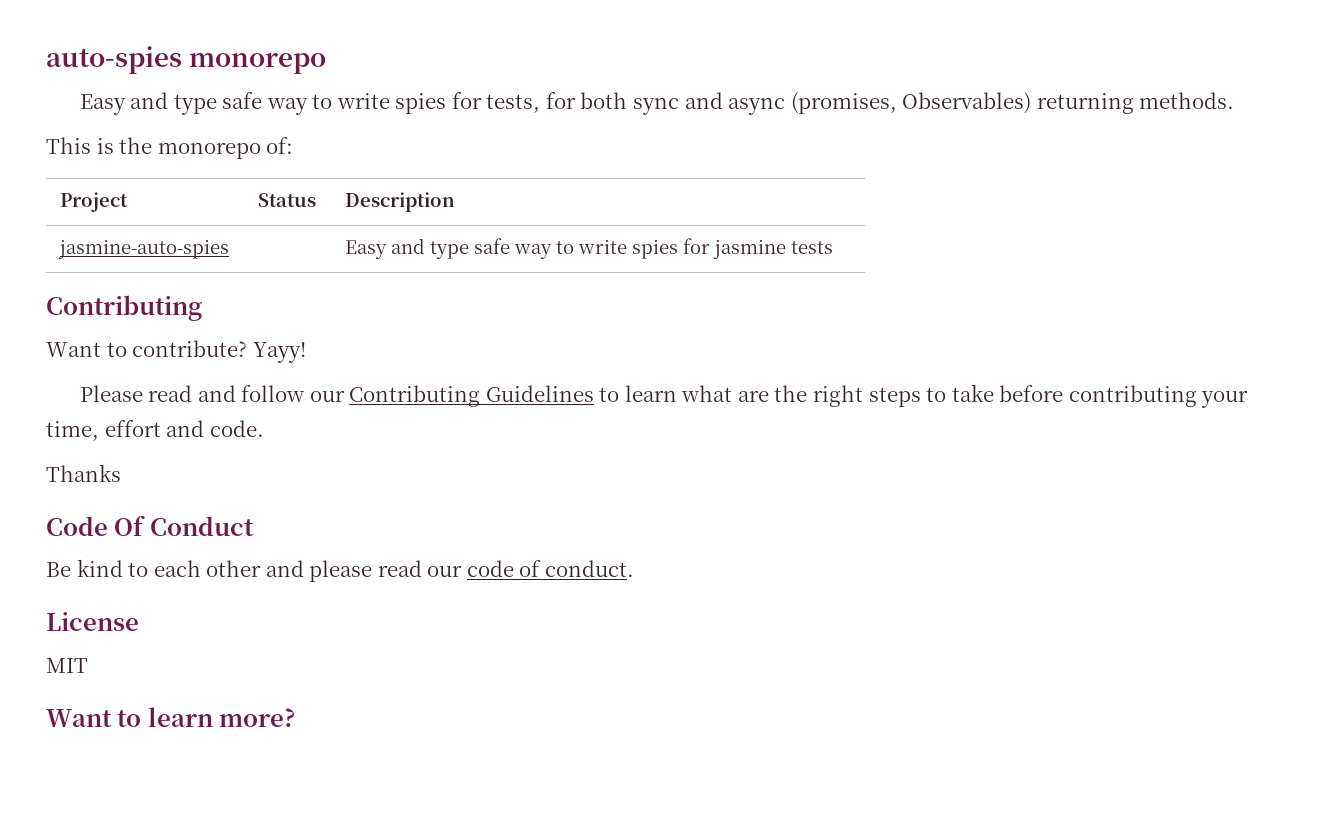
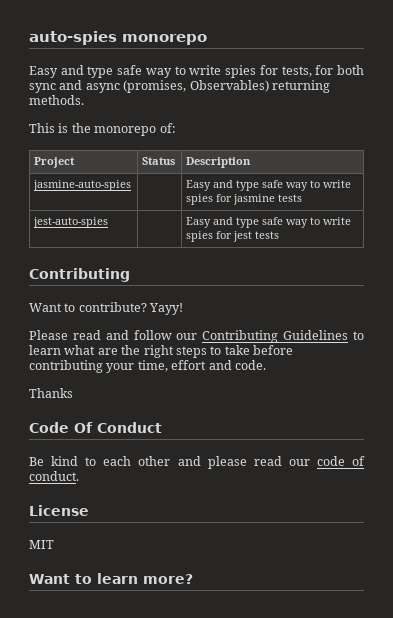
+ jest-auto-spies | | Easy and type safe way to write spies for jest tests

